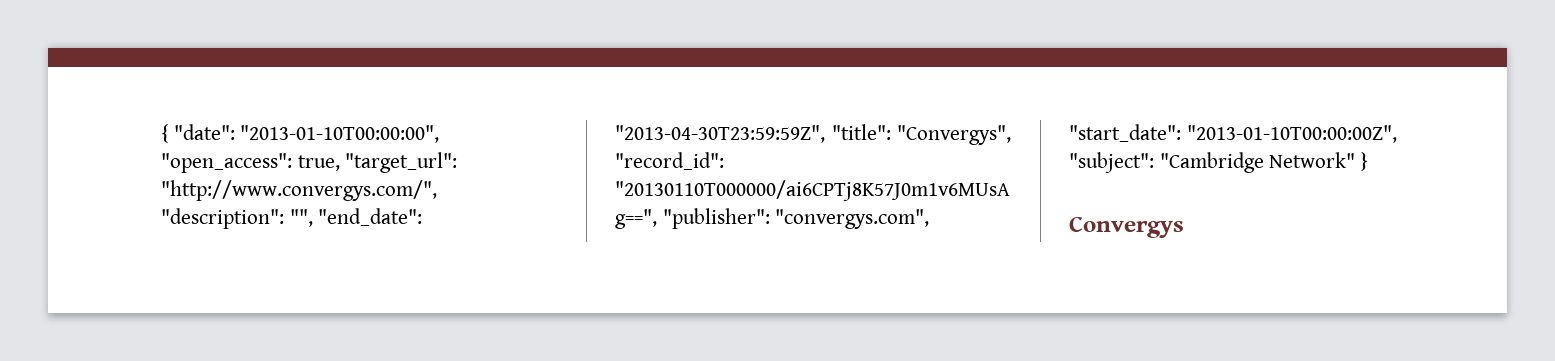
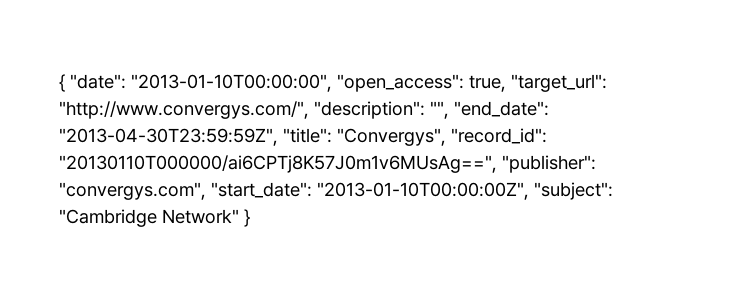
- Convergys

